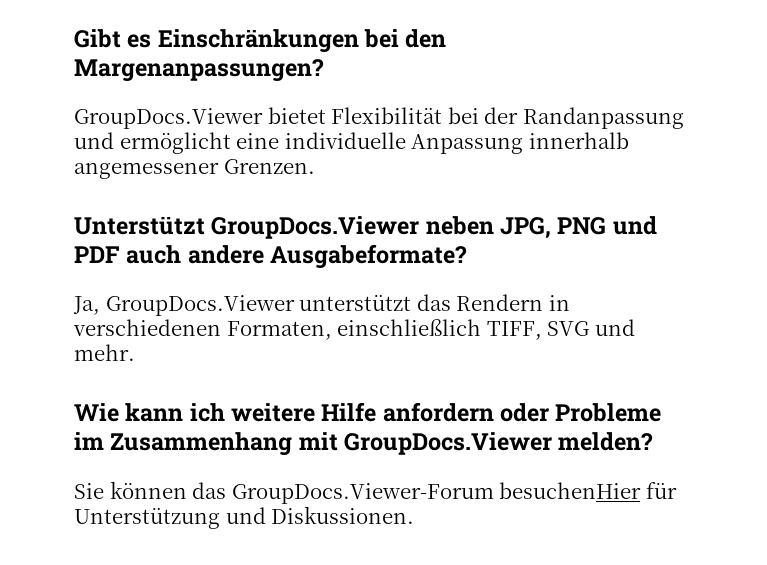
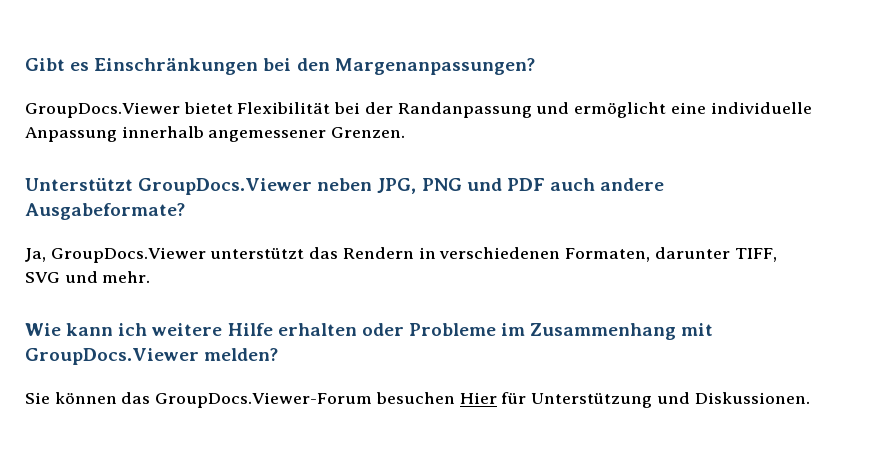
- Ja, GroupDocs.Viewer unterstützt das Rendern in verschiedenen Formaten, einschließlich TIFF, SVG und mehr.
+ Ja, GroupDocs.Viewer unterstützt das Rendern in verschiedenen Formaten, darunter TIFF, SVG und mehr.
- Wie kann ich weitere Hilfe anfordern oder Probleme im Zusammenhang mit GroupDocs.Viewer melden?
+ Wie kann ich weitere Hilfe erhalten oder Probleme im Zusammenhang mit GroupDocs.Viewer melden?
- Sie können das GroupDocs.Viewer-Forum besuchenHier für Unterstützung und Diskussionen.
+ Sie können das GroupDocs.Viewer-Forum besuchen Hier für Unterstützung und Diskussionen.

